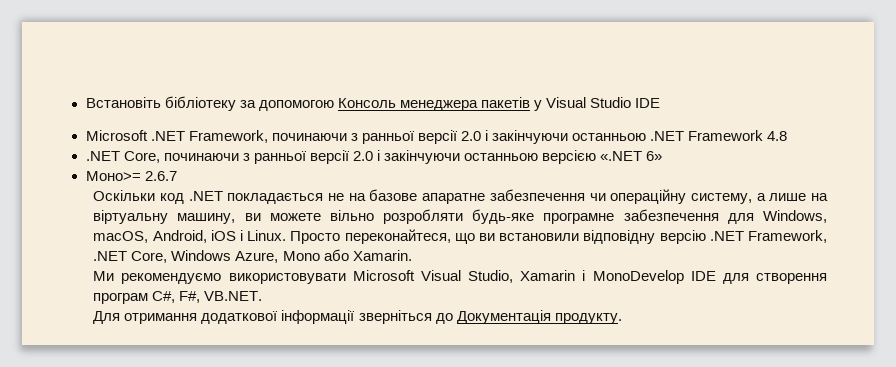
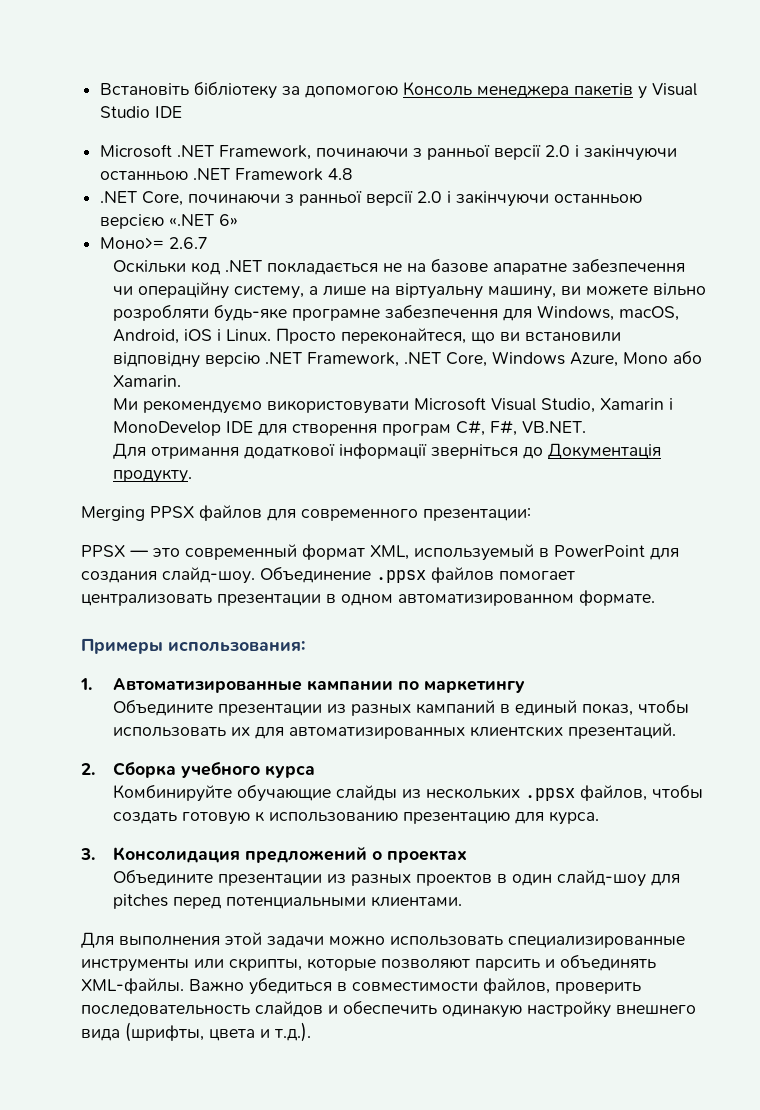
+ Мerging PPSX файлов для современного презентации:
+ PPSX — это современный формат XML, используемый в PowerPoint для создания слайд-шоу. Объединение .ppsx файлов помогает централизовать презентации в одном автоматизированном формате.
+ Примеры использования:
+ 1. Автоматизированные кампании по маркетингу
+ Объедините презентации из разных кампаний в единый показ, чтобы использовать их для автоматизированных клиентских презентаций.
+ 2. Сборка учебного курса
+ Комбинируйте обучающие слайды из нескольких .ppsx файлов, чтобы создать готовую к использованию презентацию для курса.
+ 3. Консолидация предложений о проектах
+ Объедините презентации из разных проектов в один слайд-шоу для pitches перед потенциальными клиентами.
+ Для выполнения этой задачи можно использовать специализированные инструменты или скрипты, которые позволяют парсить и объединять XML-файлы. Важно убедиться в совместимости файлов, проверить последовательность слайдов и обеспечить одинакую настройку внешнего вида (шрифты, цвета и т.д.).

